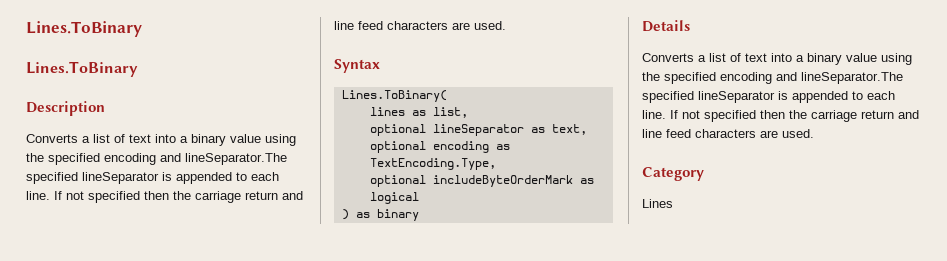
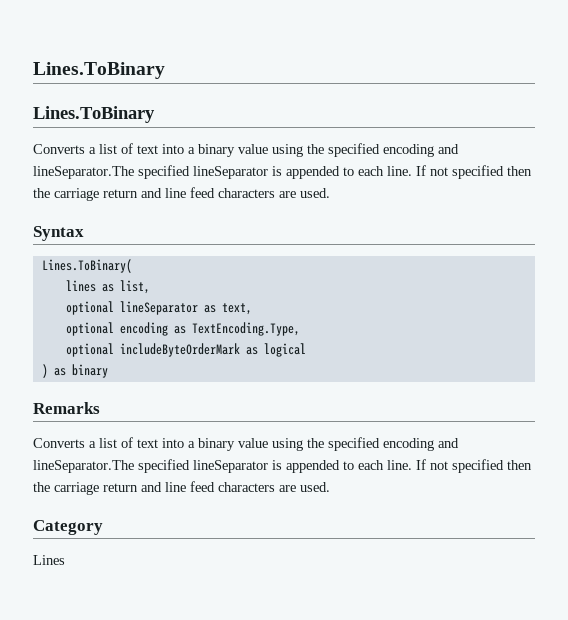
- Description
- Details
+ Remarks

